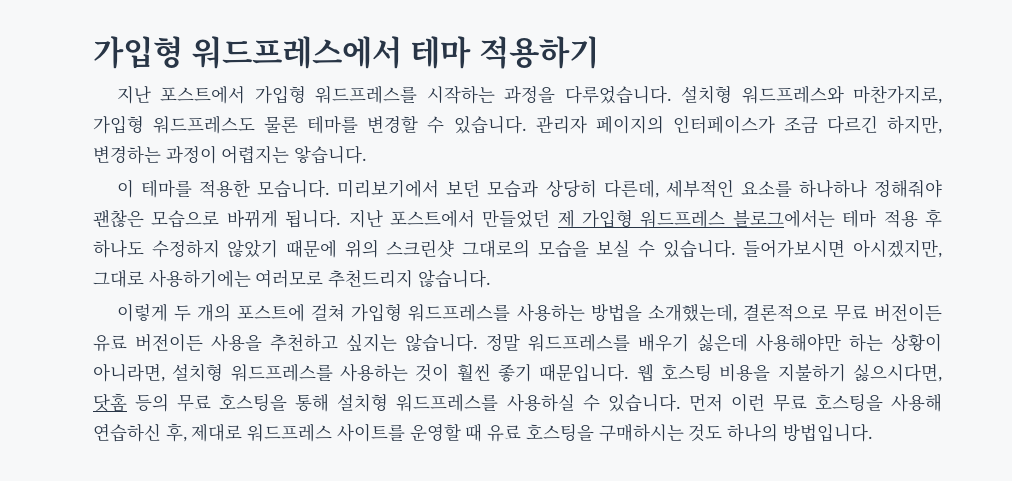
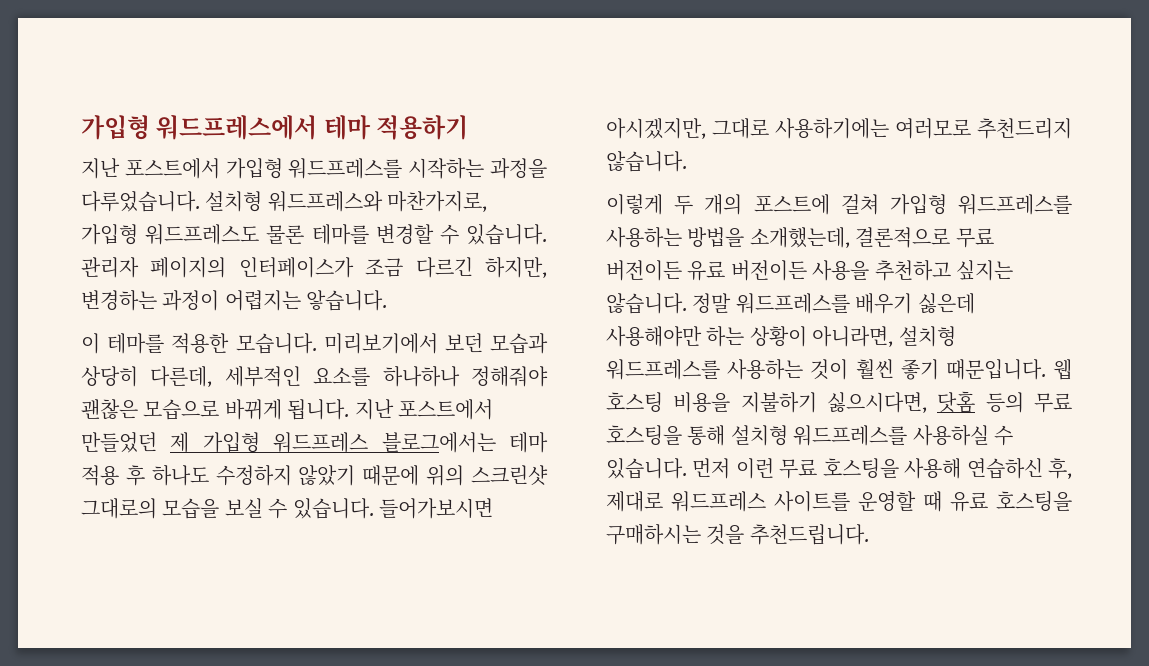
- 먼저 이런 무료 호스팅을 사용해 연습하신 후, 제대로 워드프레스 사이트를 운영할 때 유료 호스팅을 구매하시는 것도 하나의 방법입니다.
+ 먼저 이런 무료 호스팅을 사용해 연습하신 후, 제대로 워드프레스 사이트를 운영할 때 유료 호스팅을 구매하시는 것을 추천드립니다.

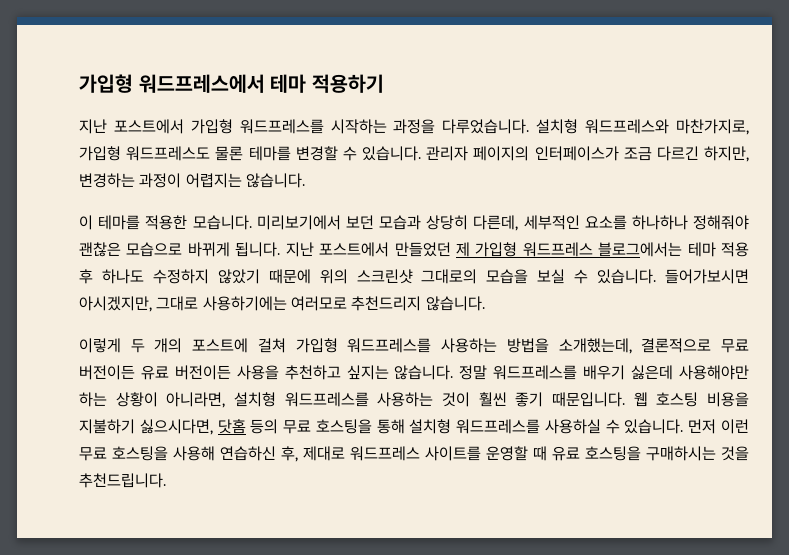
- 관리자 페이지의 인터페이스가 조금 다르긴 하지만, 변경하는 과정이 어렵지는 앟습니다.
+ 관리자 페이지의 인터페이스가 조금 다르긴 하지만, 변경하는 과정이 어렵지는 않습니다.

